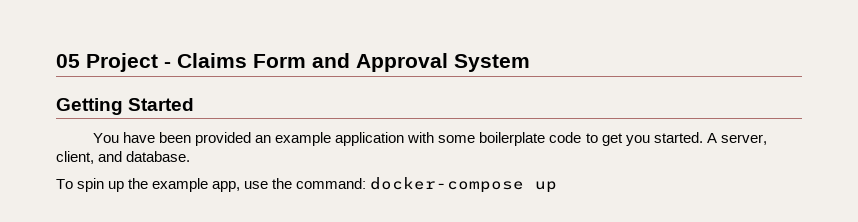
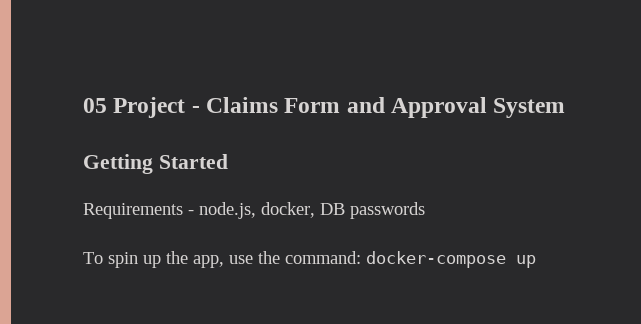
- You have been provided an example application with some boilerplate code to get you started. A server, client, and database.
+ Requirements - node.js, docker, DB passwords
- To spin up the example app, use the command: docker-compose up
+ To spin up the app, use the command: docker-compose up

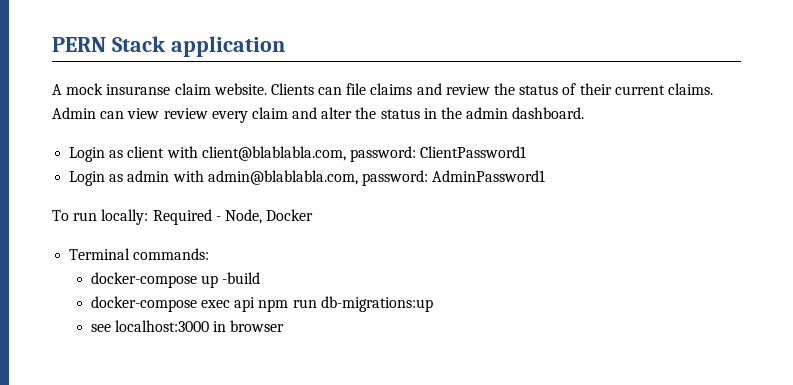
- 05 Project - Claims Form and Approval System
- Getting Started
- Requirements - node.js, docker, DB passwords
- To spin up the app, use the command: docker-compose up
+ PERN Stack application
+ A mock insuranse claim website. Clients can file claims and review the status of their current claims. Admin can view review every claim and alter the status in the admin dashboard.
+ Login as client with client@blablabla.com, password: ClientPassword1
+ Login as admin with admin@blablabla.com, password: AdminPassword1
+ To run locally: Required - Node, Docker
+ Terminal commands:
+ docker-compose up -build
+ docker-compose exec api npm run db-migrations:up
+ see localhost:3000 in browser

